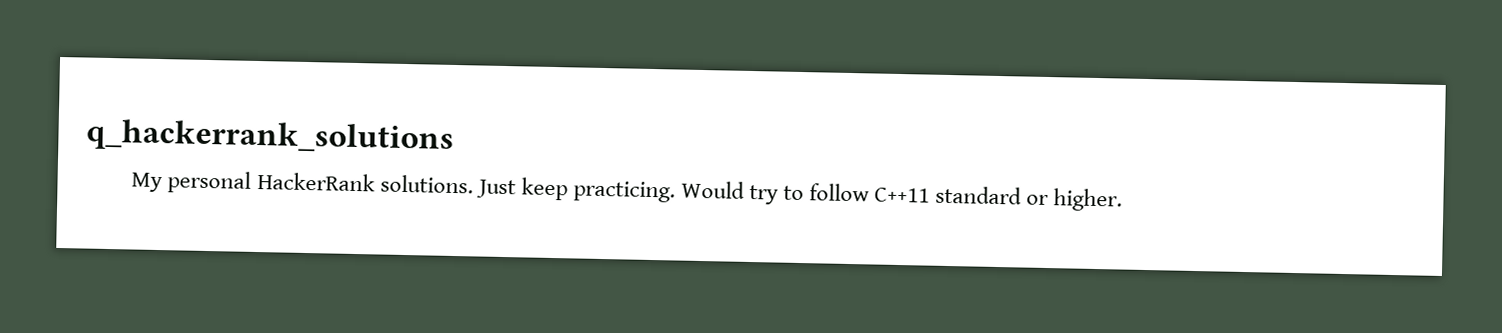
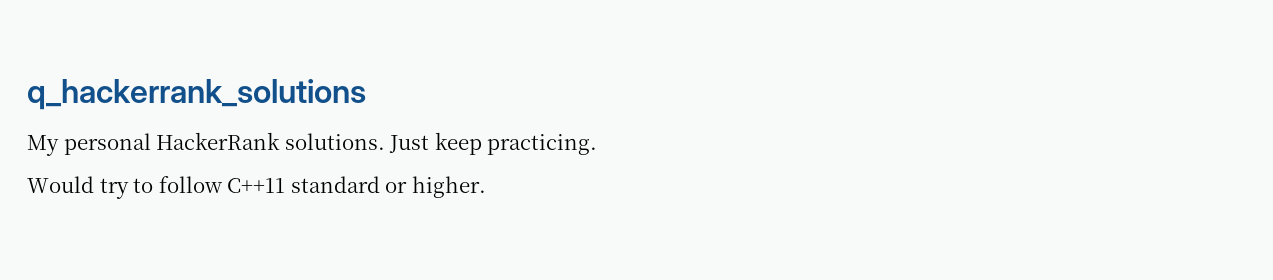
- Just keep practicing. Would try to follow C++11 standard or higher.
+ Just keep practicing.
+ Would try to follow C++11 standard or higher.

